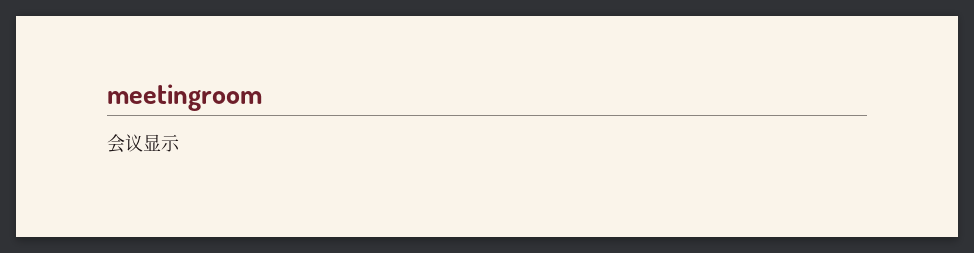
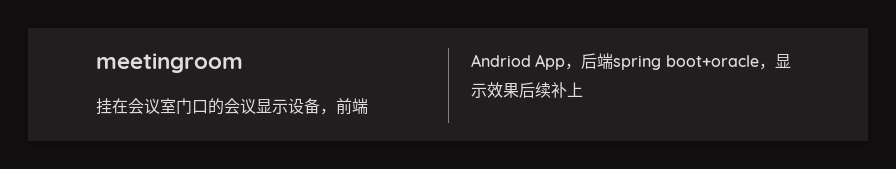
- 会议显示
+ 挂在会议室门口的会议显示设备，前端Andriod App，后端spring boot+oracle，显示效果后续补上

